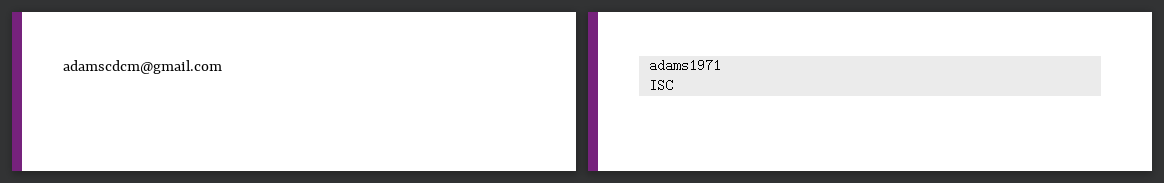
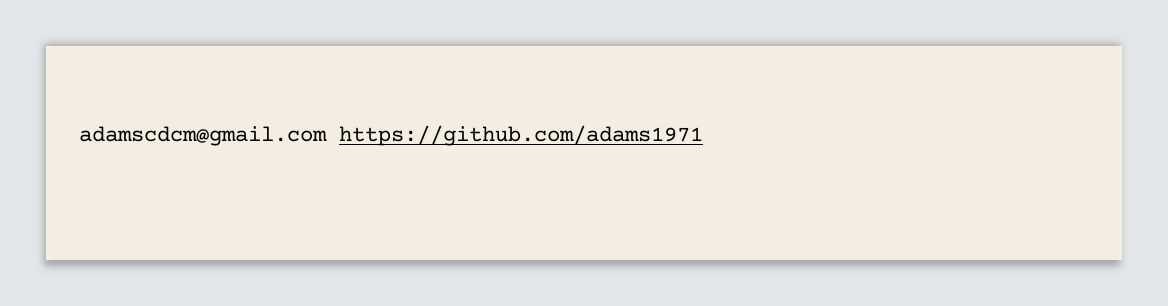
- adamscdcm@gmail.com
- adams1971
- ISC
+ adamscdcm@gmail.com https://github.com/adams1971

